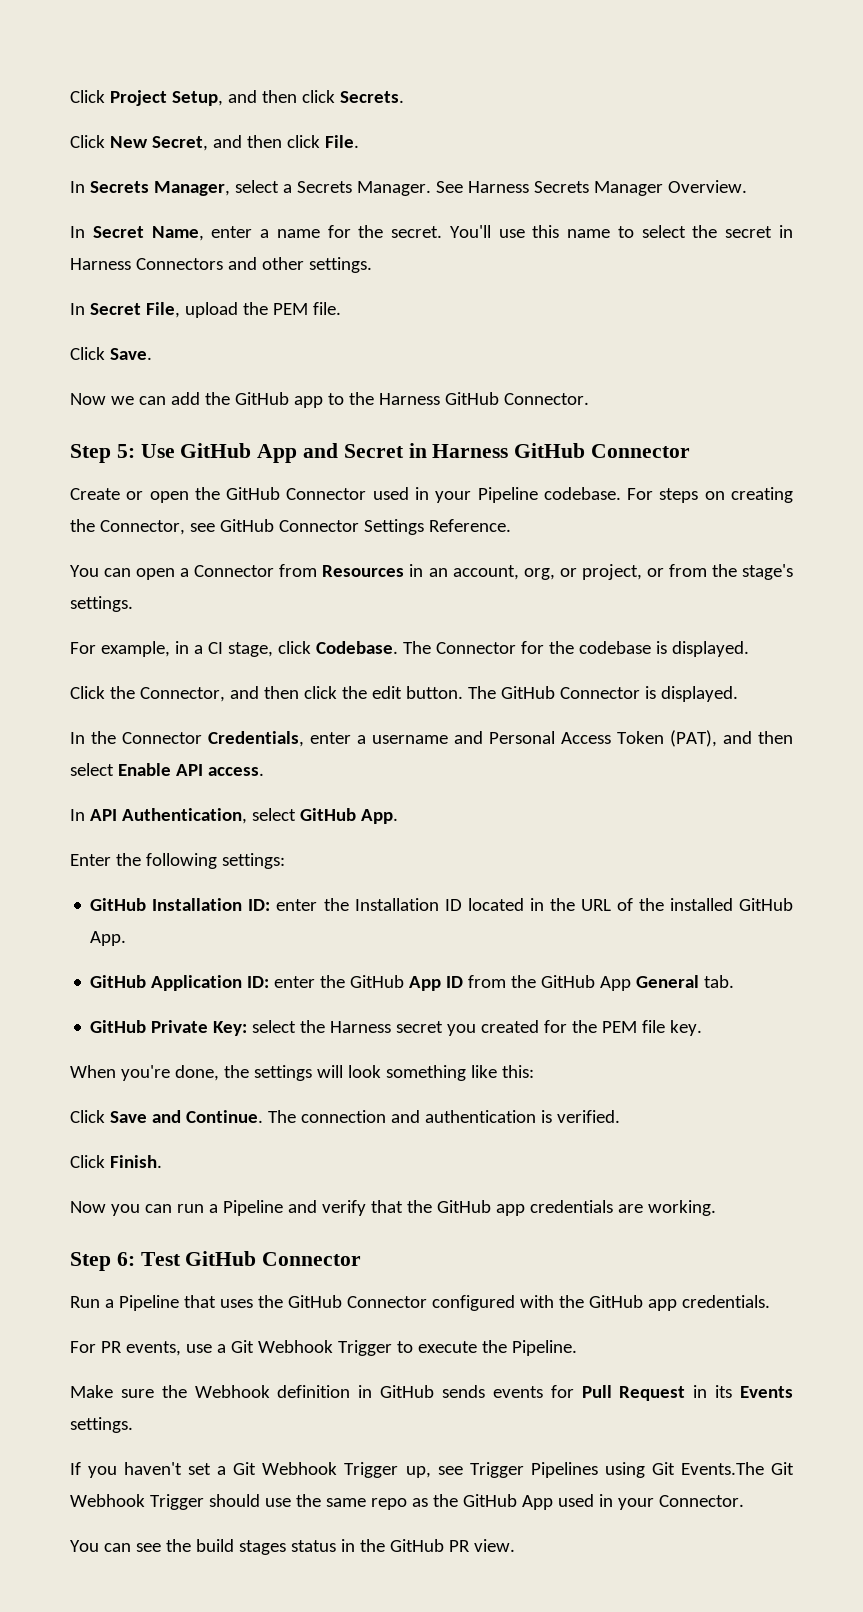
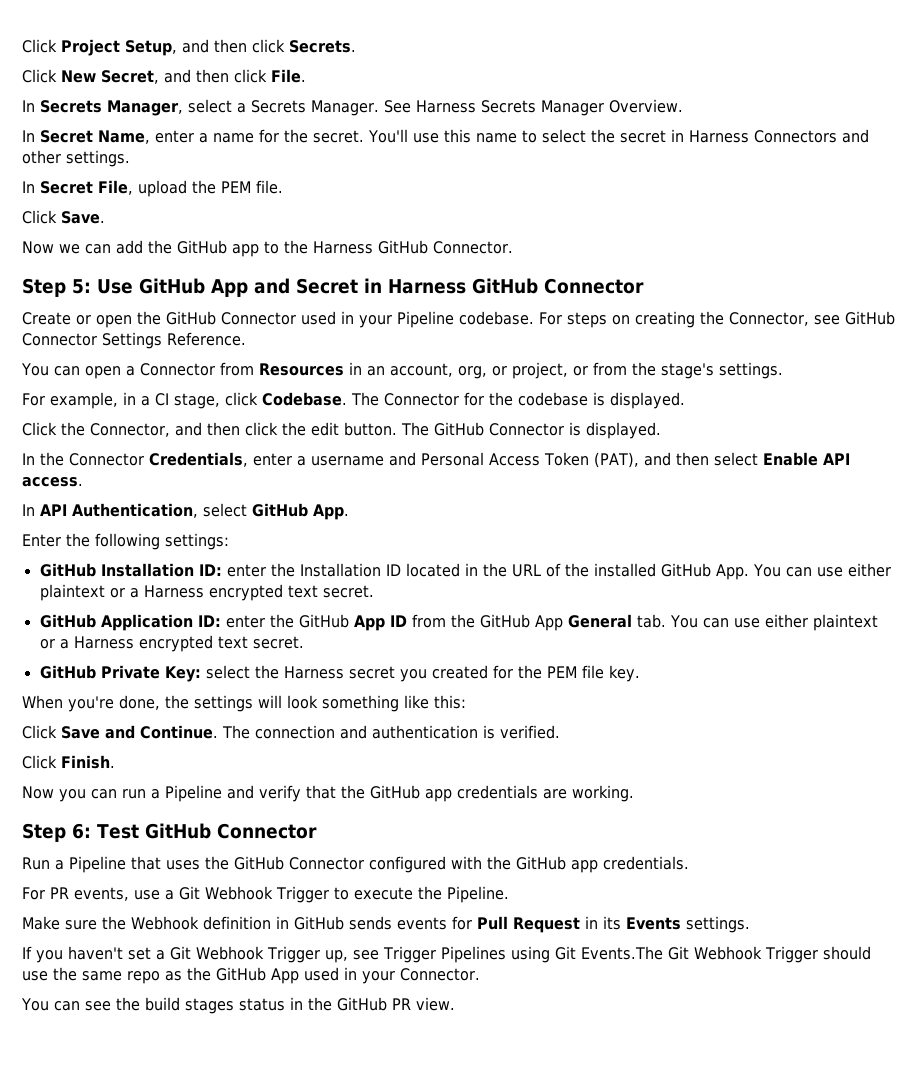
- GitHub Installation ID: enter the Installation ID located in the URL of the installed GitHub App.
+ GitHub Installation ID: enter the Installation ID located in the URL of the installed GitHub App. You can use either plaintext or a Harness encrypted text secret.
- GitHub Application ID: enter the GitHub App ID from the GitHub App General tab.
+ GitHub Application ID: enter the GitHub App ID from the GitHub App General tab. You can use either plaintext or a Harness encrypted text secret.

